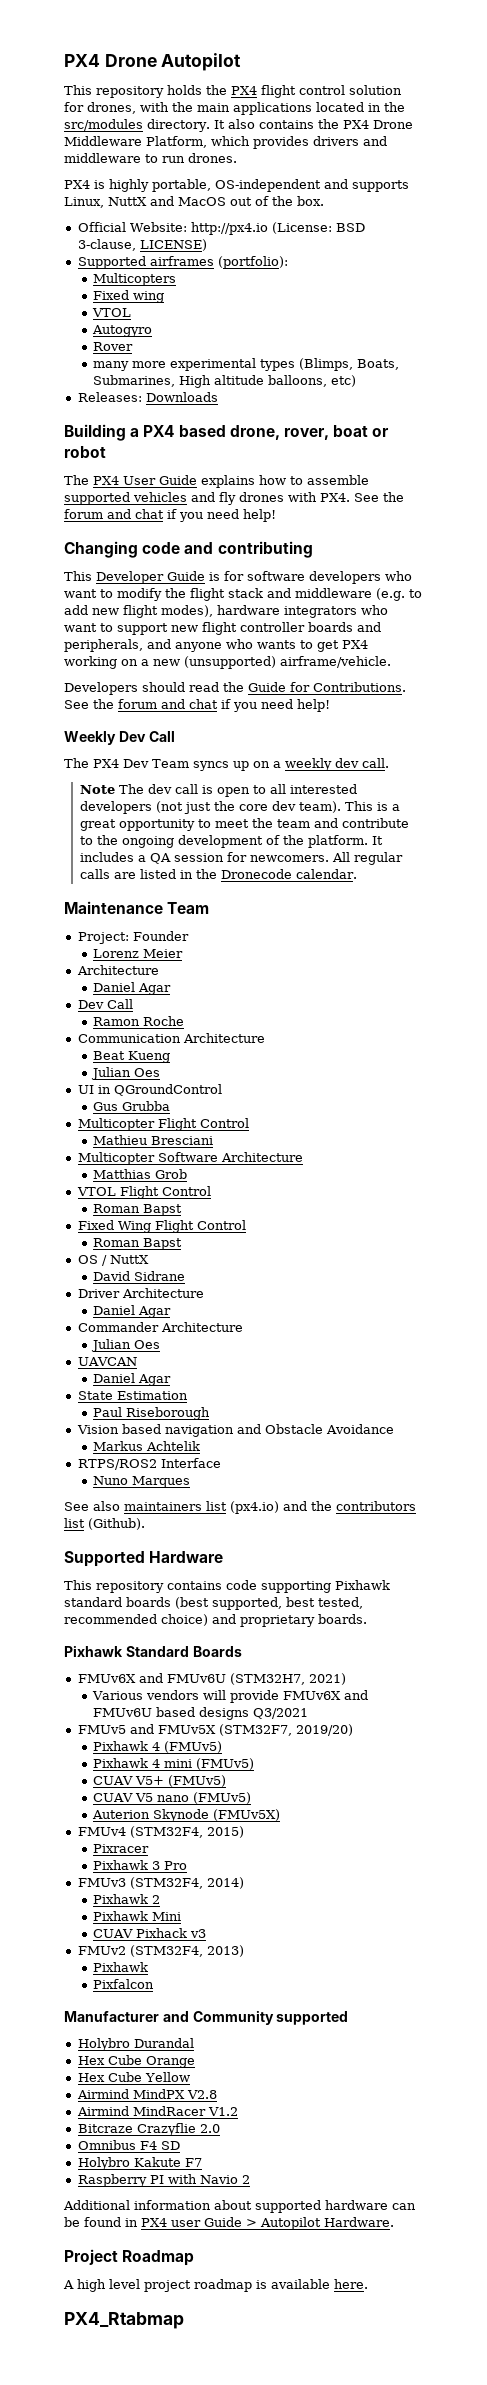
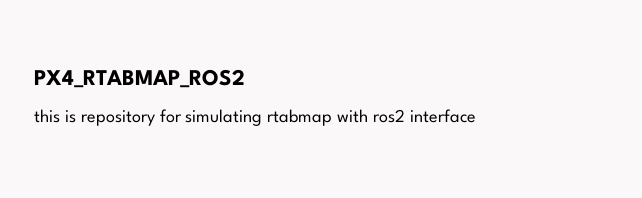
- PX4 Drone Autopilot
- This repository holds the PX4 flight control solution for drones, with the main applications located in the src/modules directory. It also contains the PX4 Drone Middleware Platform, which provides drivers and middleware to run drones.
- PX4 is highly portable, OS-independent and supports Linux, NuttX and MacOS out of the box.
- Official Website: http://px4.io (License: BSD 3-clause, LICENSE)
- Supported airframes (portfolio):
- Multicopters
- Fixed wing
- VTOL
- Autogyro
- Rover
- many more experimental types (Blimps, Boats, Submarines, High altitude balloons, etc)
- Releases: Downloads
- Building a PX4 based drone, rover, boat or robot
- The PX4 User Guide explains how to assemble supported vehicles and fly drones with PX4. See the forum and chat if you need help!
- Changing code and contributing
- This Developer Guide is for software developers who want to modify the flight stack and middleware (e.g. to add new flight modes), hardware integrators who want to support new flight controller boards and peripherals, and anyone who wants to get PX4 working on a new (unsupported) airframe/vehicle.
- Developers should read the Guide for Contributions. See the forum and chat if you need help!
- Weekly Dev Call
- The PX4 Dev Team syncs up on a weekly dev call.
- Note The dev call is open to all interested developers (not just the core dev team). This is a great opportunity to meet the team and contribute to the ongoing development of the platform. It includes a QA session for newcomers. All regular calls are listed in the Dronecode calendar.
- Maintenance Team
- Project: Founder
- Lorenz Meier
- Architecture
- Daniel Agar
- Dev Call
- Ramon Roche
- Communication Architecture
- Beat Kueng
- Julian Oes
- UI in QGroundControl
- Gus Grubba
- Multicopter Flight Control
- Mathieu Bresciani
- Multicopter Software Architecture
- Matthias Grob
- VTOL Flight Control
- Roman Bapst
- Fixed Wing Flight Control
- Roman Bapst
- OS / NuttX
- David Sidrane
- Driver Architecture
- Daniel Agar
- Commander Architecture
- Julian Oes
- UAVCAN
- Daniel Agar
- State Estimation
- Paul Riseborough
- Vision based navigation and Obstacle Avoidance
- Markus Achtelik
- RTPS/ROS2 Interface
- Nuno Marques
- See also maintainers list (px4.io) and the contributors list (Github).
- Supported Hardware
- This repository contains code supporting Pixhawk standard boards (best supported, best tested, recommended choice) and proprietary boards.
- Pixhawk Standard Boards
- FMUv6X and FMUv6U (STM32H7, 2021)
- Various vendors will provide FMUv6X and FMUv6U based designs Q3/2021
- FMUv5 and FMUv5X (STM32F7, 2019/20)
- Pixhawk 4 (FMUv5)
- Pixhawk 4 mini (FMUv5)
- CUAV V5+ (FMUv5)
- CUAV V5 nano (FMUv5)
- Auterion Skynode (FMUv5X)
- FMUv4 (STM32F4, 2015)
- Pixracer
- Pixhawk 3 Pro
- FMUv3 (STM32F4, 2014)
- Pixhawk 2
- Pixhawk Mini
- CUAV Pixhack v3
- FMUv2 (STM32F4, 2013)
- Pixhawk
- Pixfalcon
- Manufacturer and Community supported
- Holybro Durandal
- Hex Cube Orange
- Hex Cube Yellow
- Airmind MindPX V2.8
- Airmind MindRacer V1.2
- Bitcraze Crazyflie 2.0
- Omnibus F4 SD
- Holybro Kakute F7
- Raspberry PI with Navio 2
- Additional information about supported hardware can be found in PX4 user Guide > Autopilot Hardware.
- Project Roadmap
- A high level project roadmap is available here.
- PX4_Rtabmap
+ PX4_RTABMAP_ROS2
+ this is repository for simulating rtabmap with ros2 interface

